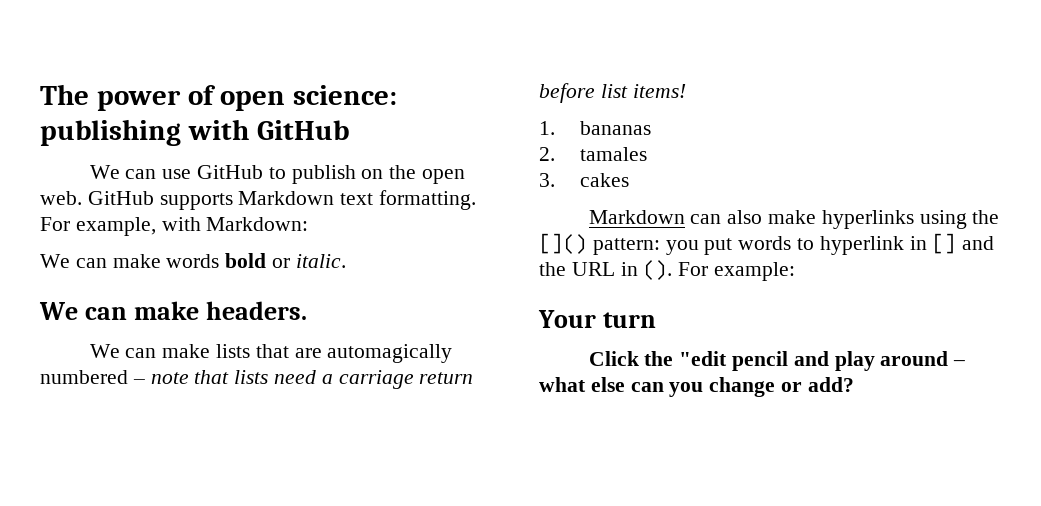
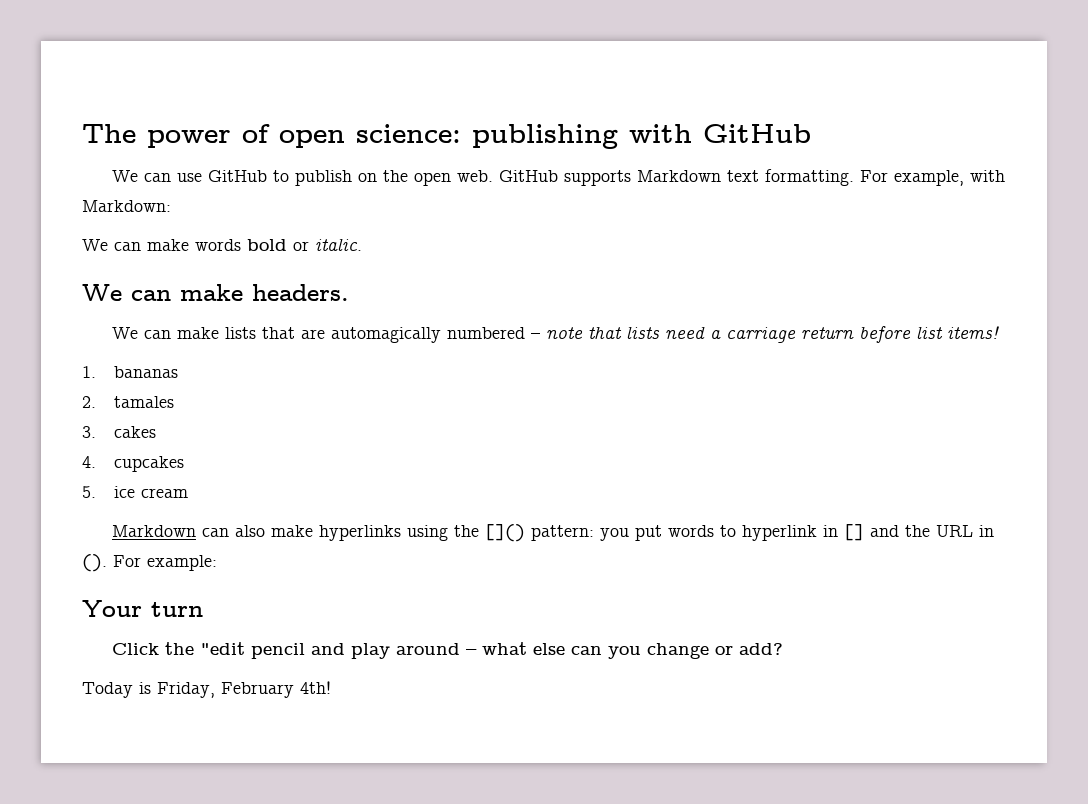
+ 4. cupcakes
+ 5. ice cream
+ Today is Friday, February 4th!

